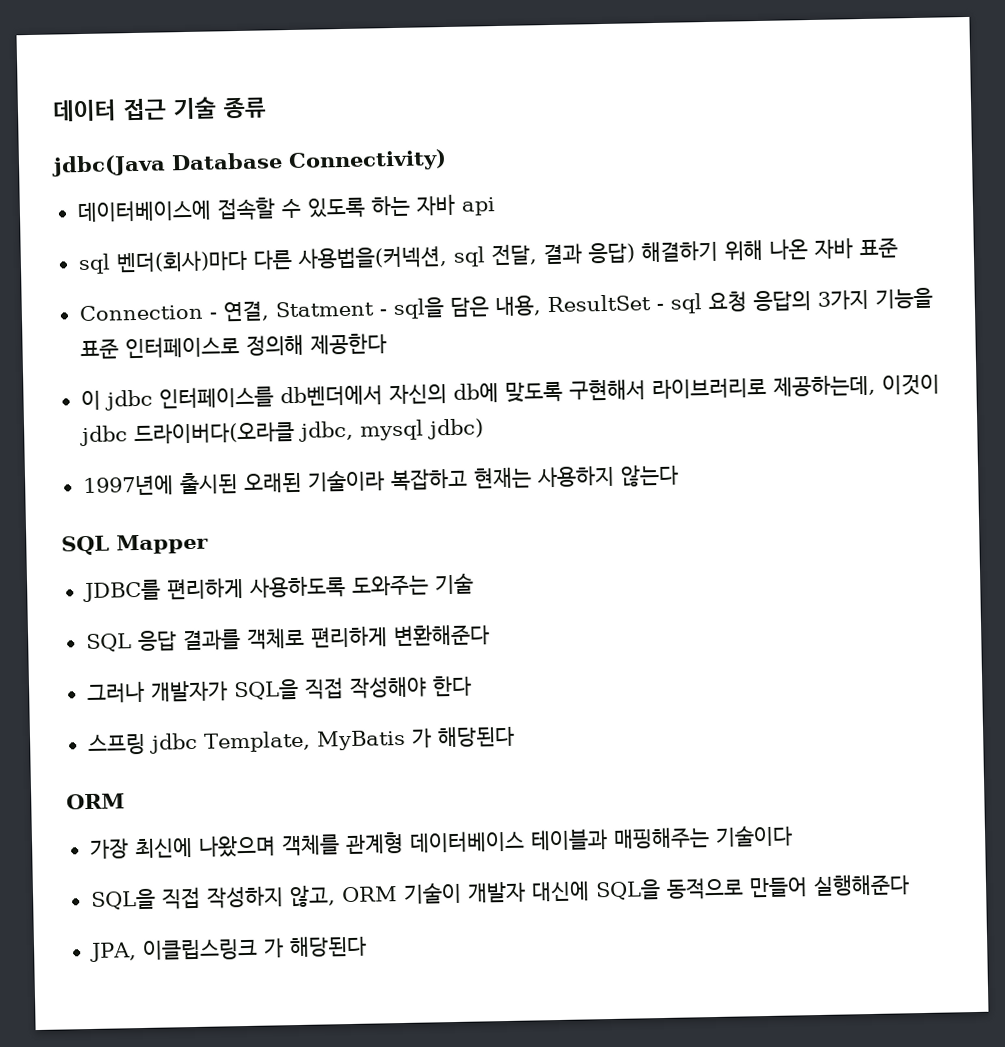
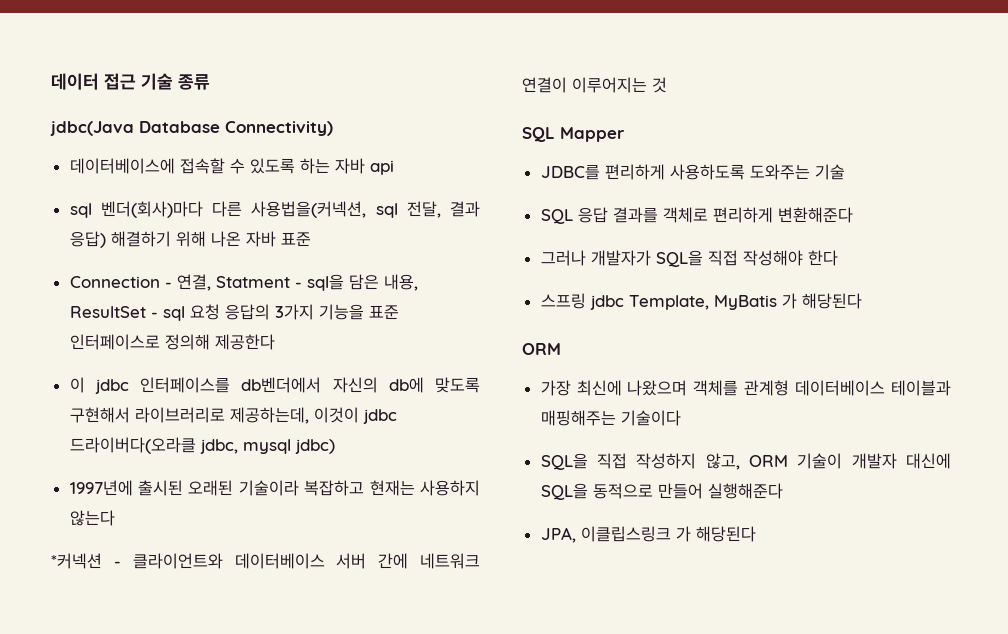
+ *커넥션 - 클라이언트와 데이터베이스 서버 간에 네트워크 연결이 이루어지는 것

